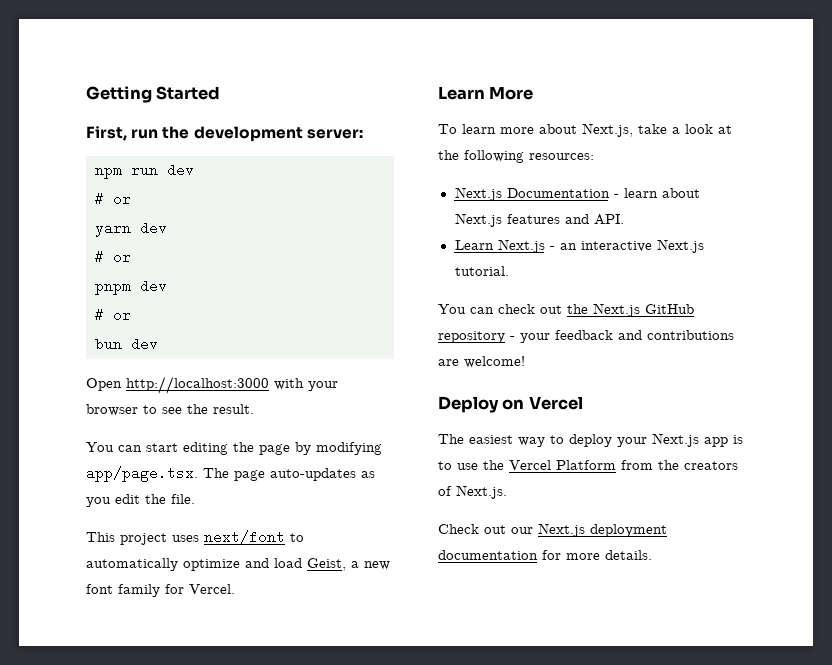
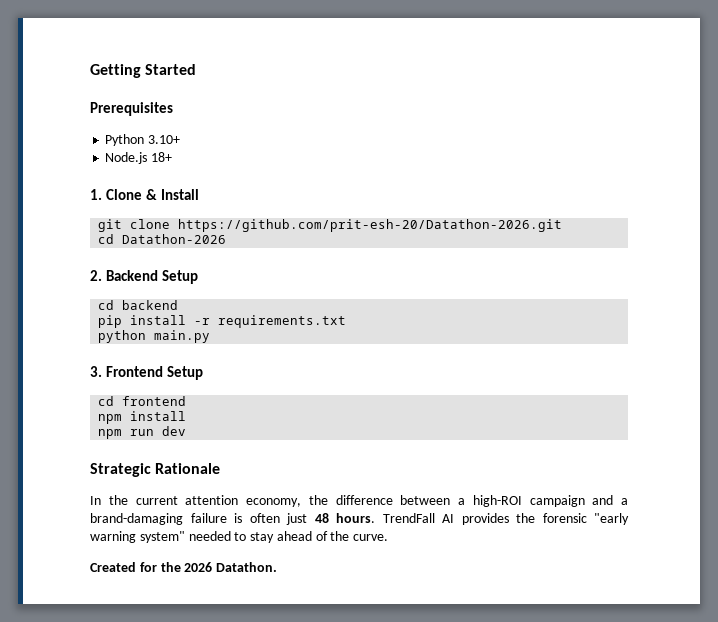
- First, run the development server:
+ Prerequisites
+ Python 3.10+
+ Node.js 18+
+ 1. Clone & Install
+ git clone https://github.com/prit-esh-20/Datathon-2026.git
+ cd Datathon-2026
+ 2. Backend Setup
+ cd backend
+ pip install -r requirements.txt
+ python main.py
+ 3. Frontend Setup
+ cd frontend
+ npm install
  npm run dev
- # or
- yarn dev
- # or
- pnpm dev
- # or
- bun dev
- Open http://localhost:3000 with your browser to see the result.
- You can start editing the page by modifying app/page.tsx. The page auto-updates as you edit the file.
- This project uses next/font to automatically optimize and load Geist, a new font family for Vercel.
- Learn More
- To learn more about Next.js, take a look at the following resources:
- Next.js Documentation - learn about Next.js features and API.
- Learn Next.js - an interactive Next.js tutorial.
- You can check out the Next.js GitHub repository - your feedback and contributions are welcome!
- Deploy on Vercel
- The easiest way to deploy your Next.js app is to use the Vercel Platform from the creators of Next.js.
- Check out our Next.js deployment documentation for more details.
+ Strategic Rationale
+ In the current attention economy, the difference between a high-ROI campaign and a brand-damaging failure is often just 48 hours. TrendFall AI provides the forensic "early warning system" needed to stay ahead of the curve.
+ Created for the 2026 Datathon.

